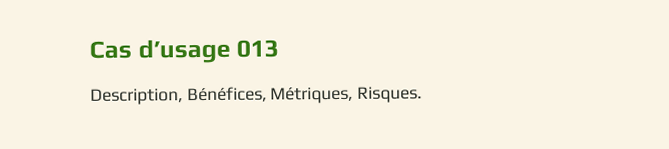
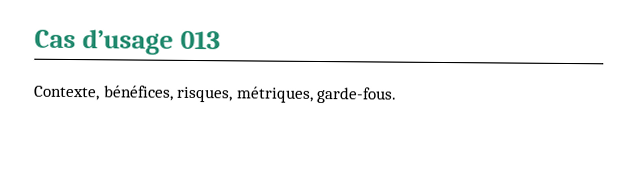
- Description, Bénéfices, Métriques, Risques.
+ Contexte, bénéfices, risques, métriques, garde-fous.

